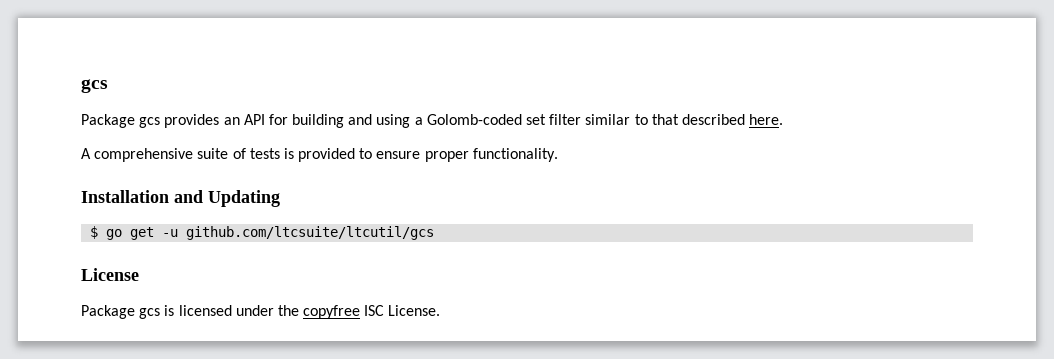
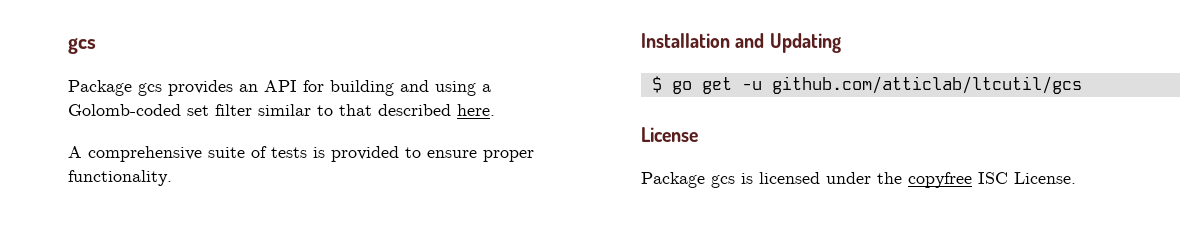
- $ go get -u github.com/ltcsuite/ltcutil/gcs
+ $ go get -u github.com/atticlab/ltcutil/gcs

